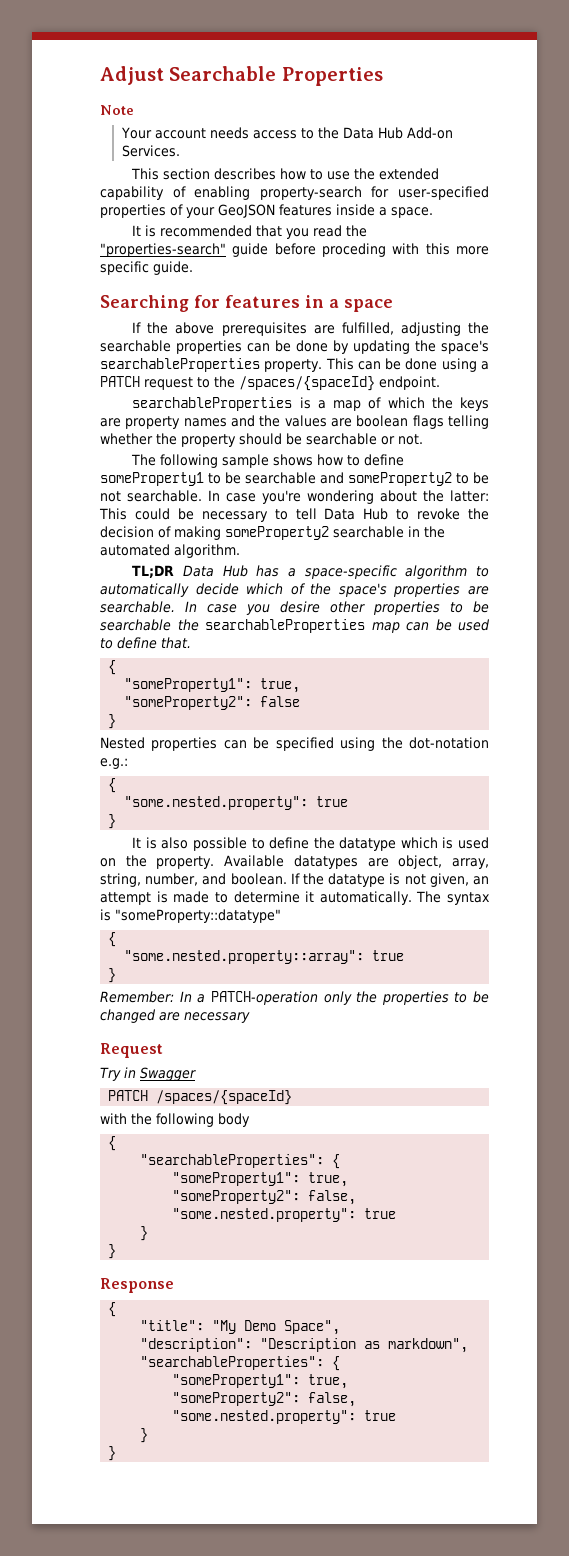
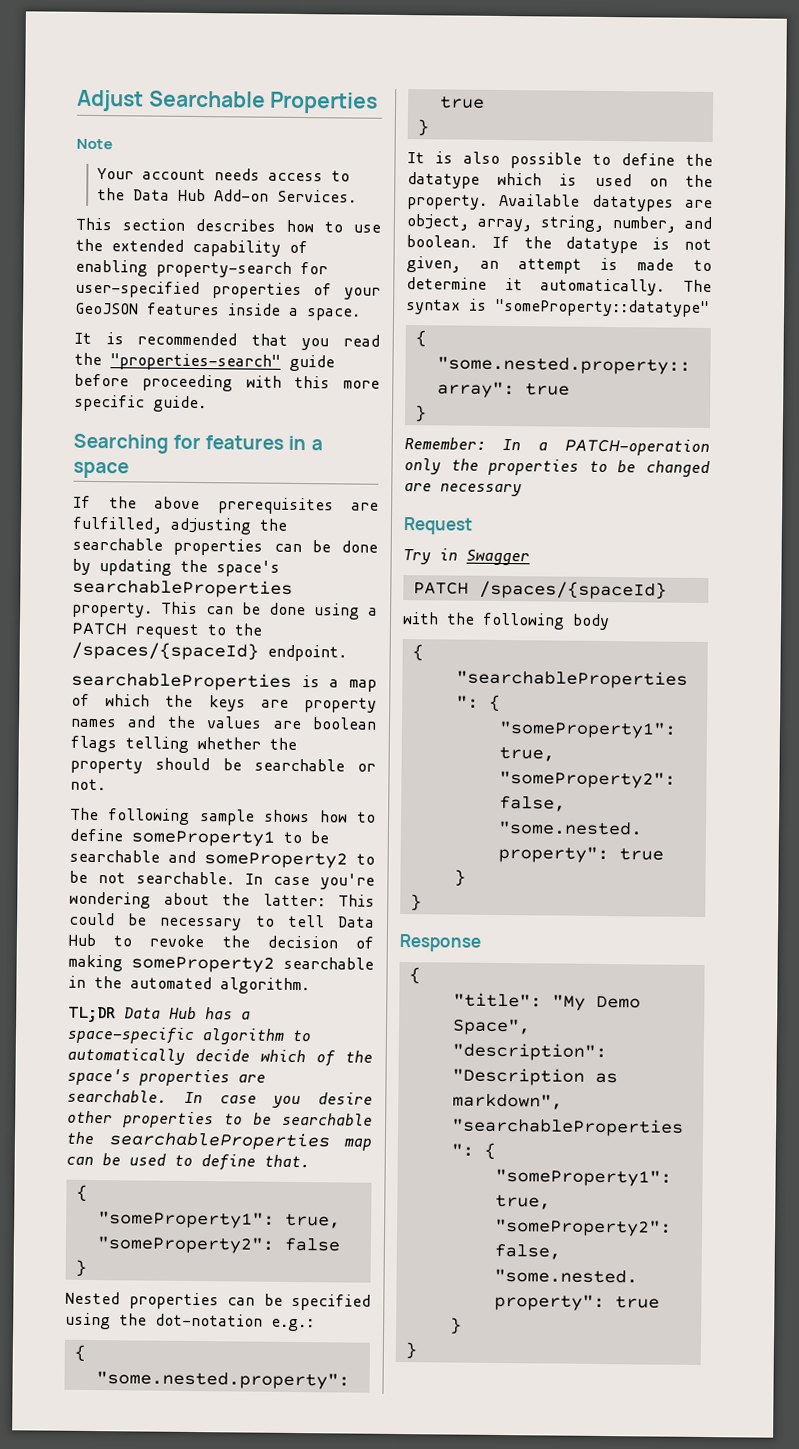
- It is recommended that you read the "properties-search" guide before proceding with this more specific guide.
+ It is recommended that you read the "properties-search" guide before proceeding with this more specific guide.

